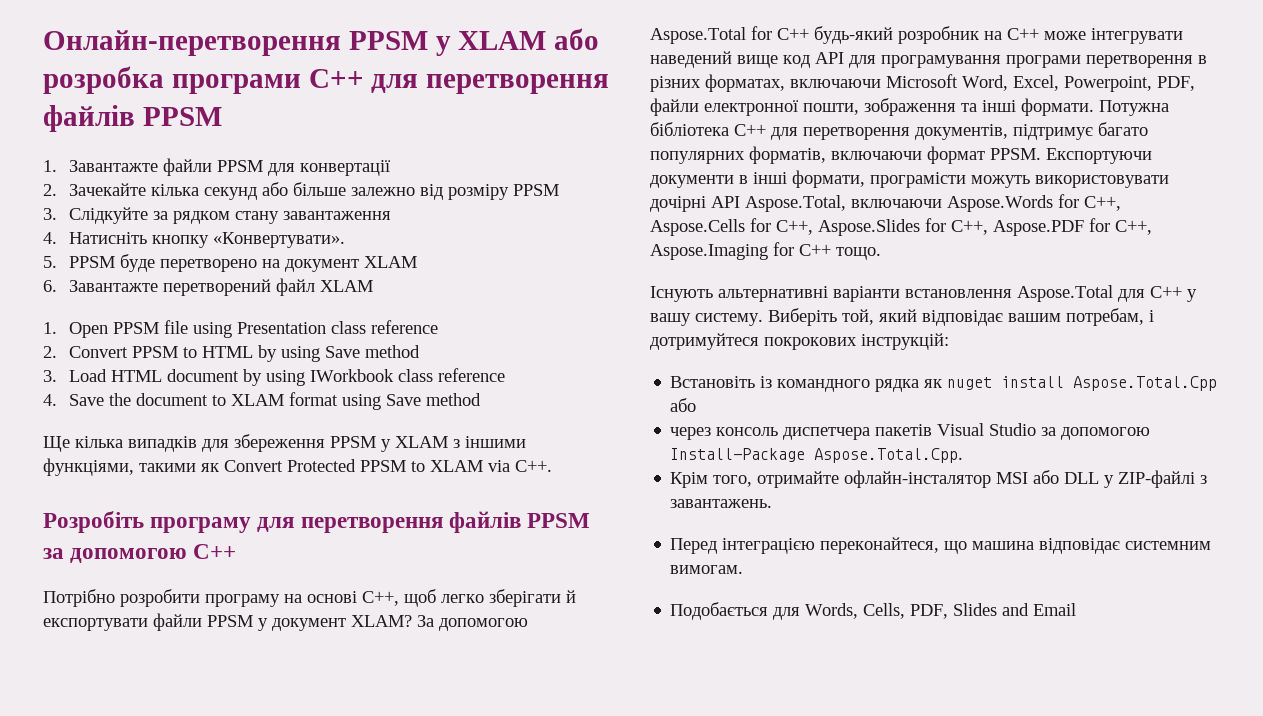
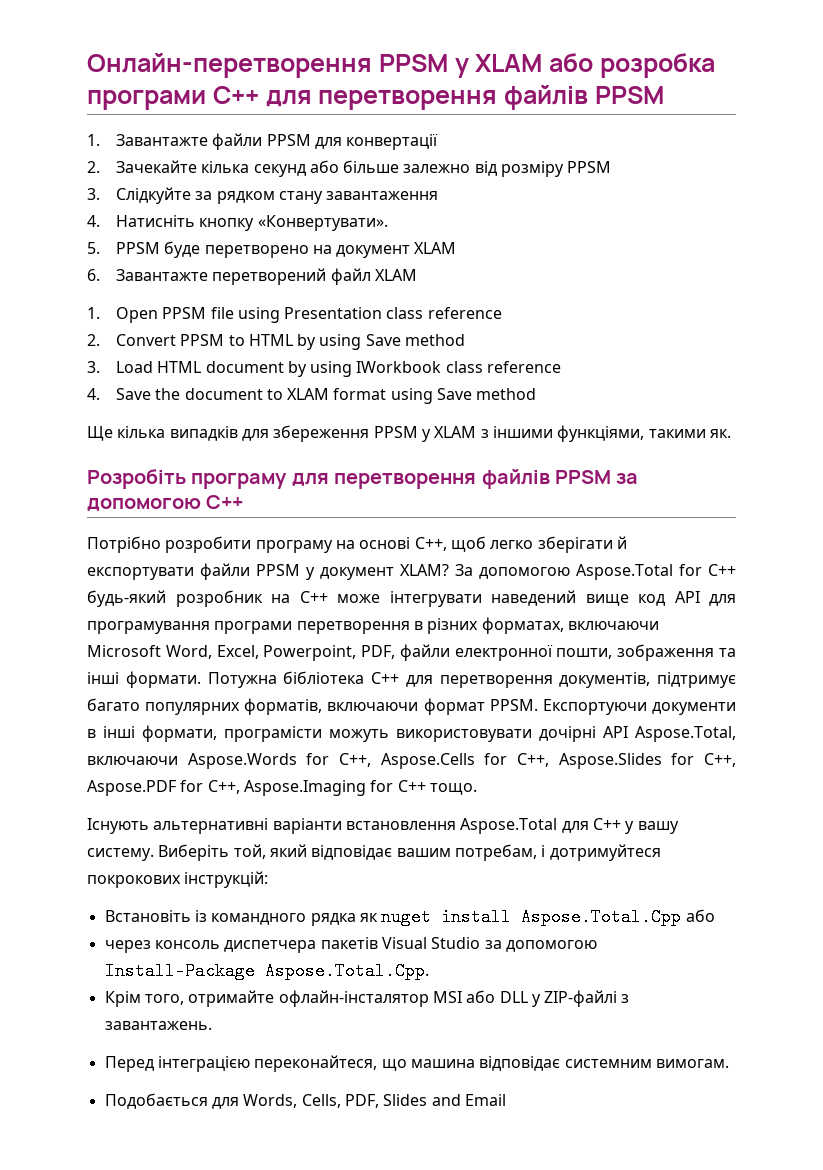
- Ще кілька випадків для збереження PPSM у XLAM з іншими функціями, такими як Convert Protected PPSM to XLAM via C++.
+ Ще кілька випадків для збереження PPSM у XLAM з іншими функціями, такими як.

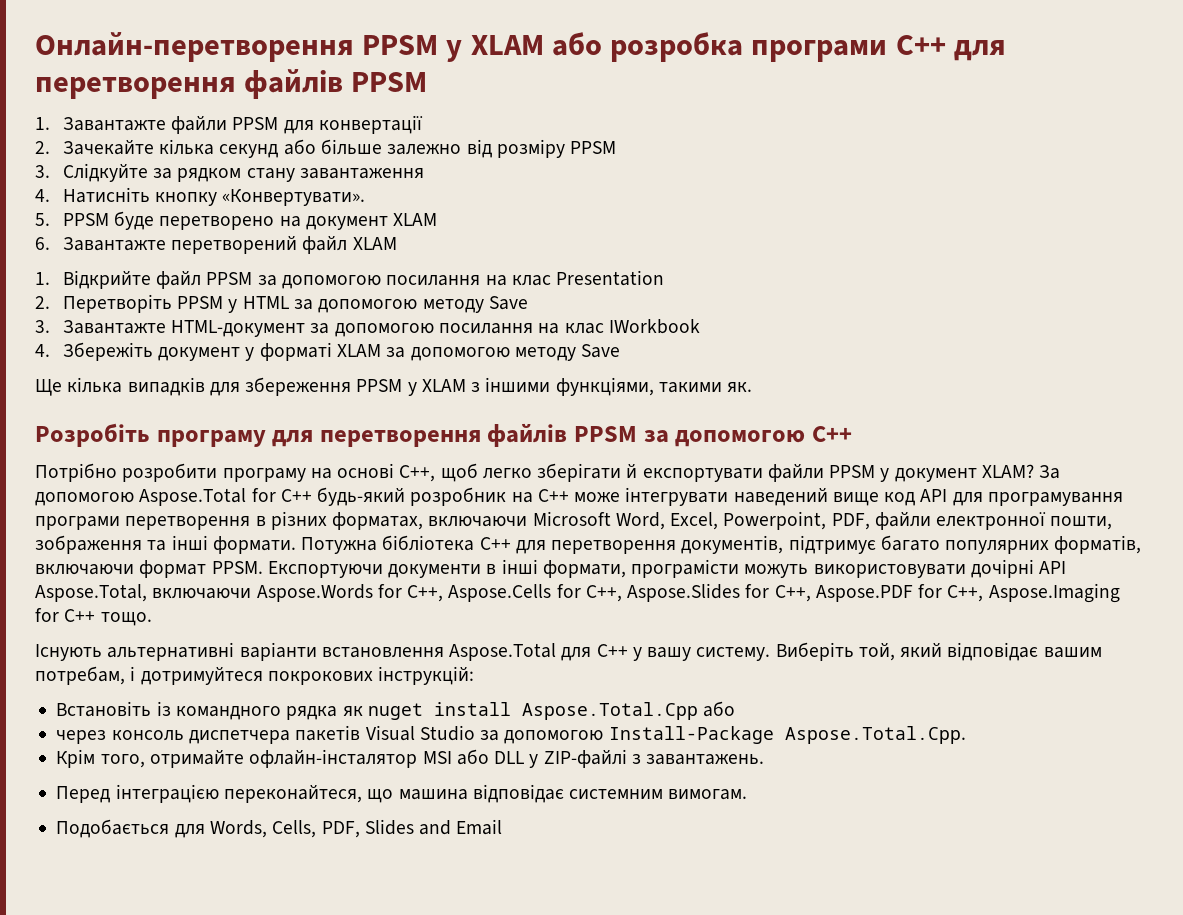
- 1. Open PPSM file using Presentation class reference
- 2. Convert PPSM to HTML by using Save method
- 3. Load HTML document by using IWorkbook class reference
- 4. Save the document to XLAM format using Save method
+ 1. Відкрийте файл PPSM за допомогою посилання на клас Presentation
+ 2. Перетворіть PPSM у HTML за допомогою методу Save
+ 3. Завантажте HTML-документ за допомогою посилання на клас IWorkbook
+ 4. Збережіть документ у форматі XLAM за допомогою методу Save

